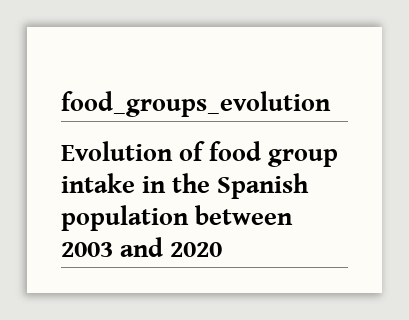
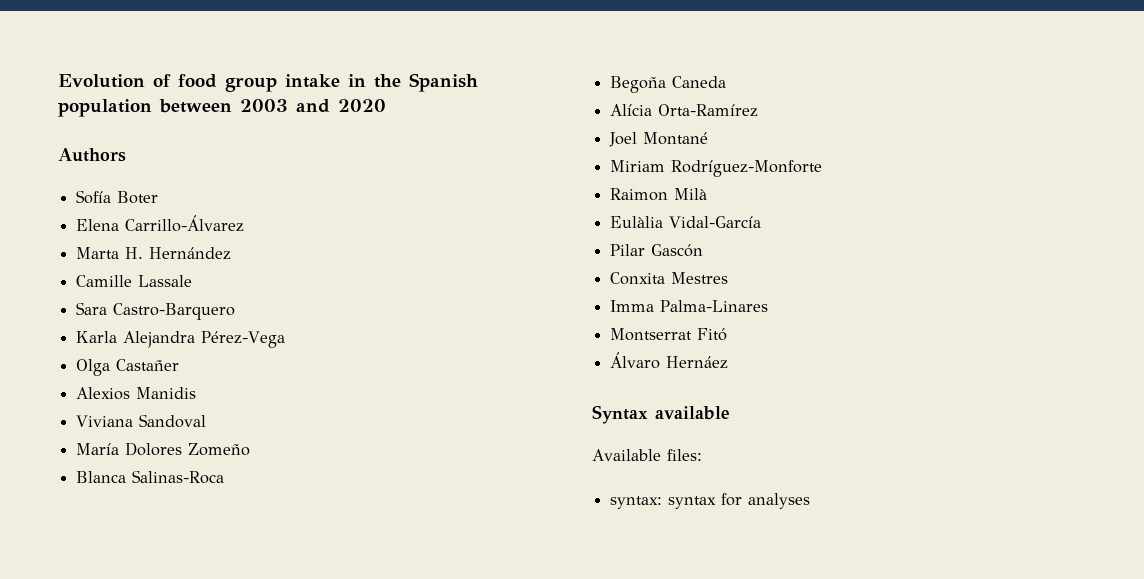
- food_groups_evolution
+ Authors
+ Sofía Boter
+ Elena Carrillo-Álvarez
+ Marta H. Hernández
+ Camille Lassale
+ Sara Castro-Barquero
+ Karla Alejandra Pérez-Vega
+ Olga Castañer
+ Alexios Manidis
+ Viviana Sandoval
+ María Dolores Zomeño
+ Blanca Salinas-Roca
+ Begoña Caneda
+ Alícia Orta-Ramírez
+ Joel Montané
+ Miriam Rodríguez-Monforte
+ Raimon Milà
+ Eulàlia Vidal-García
+ Pilar Gascón
+ Conxita Mestres
+ Imma Palma-Linares
+ Montserrat Fitó
+ Álvaro Hernáez
+ Syntax available
+ Available files:
+ syntax: syntax for analyses

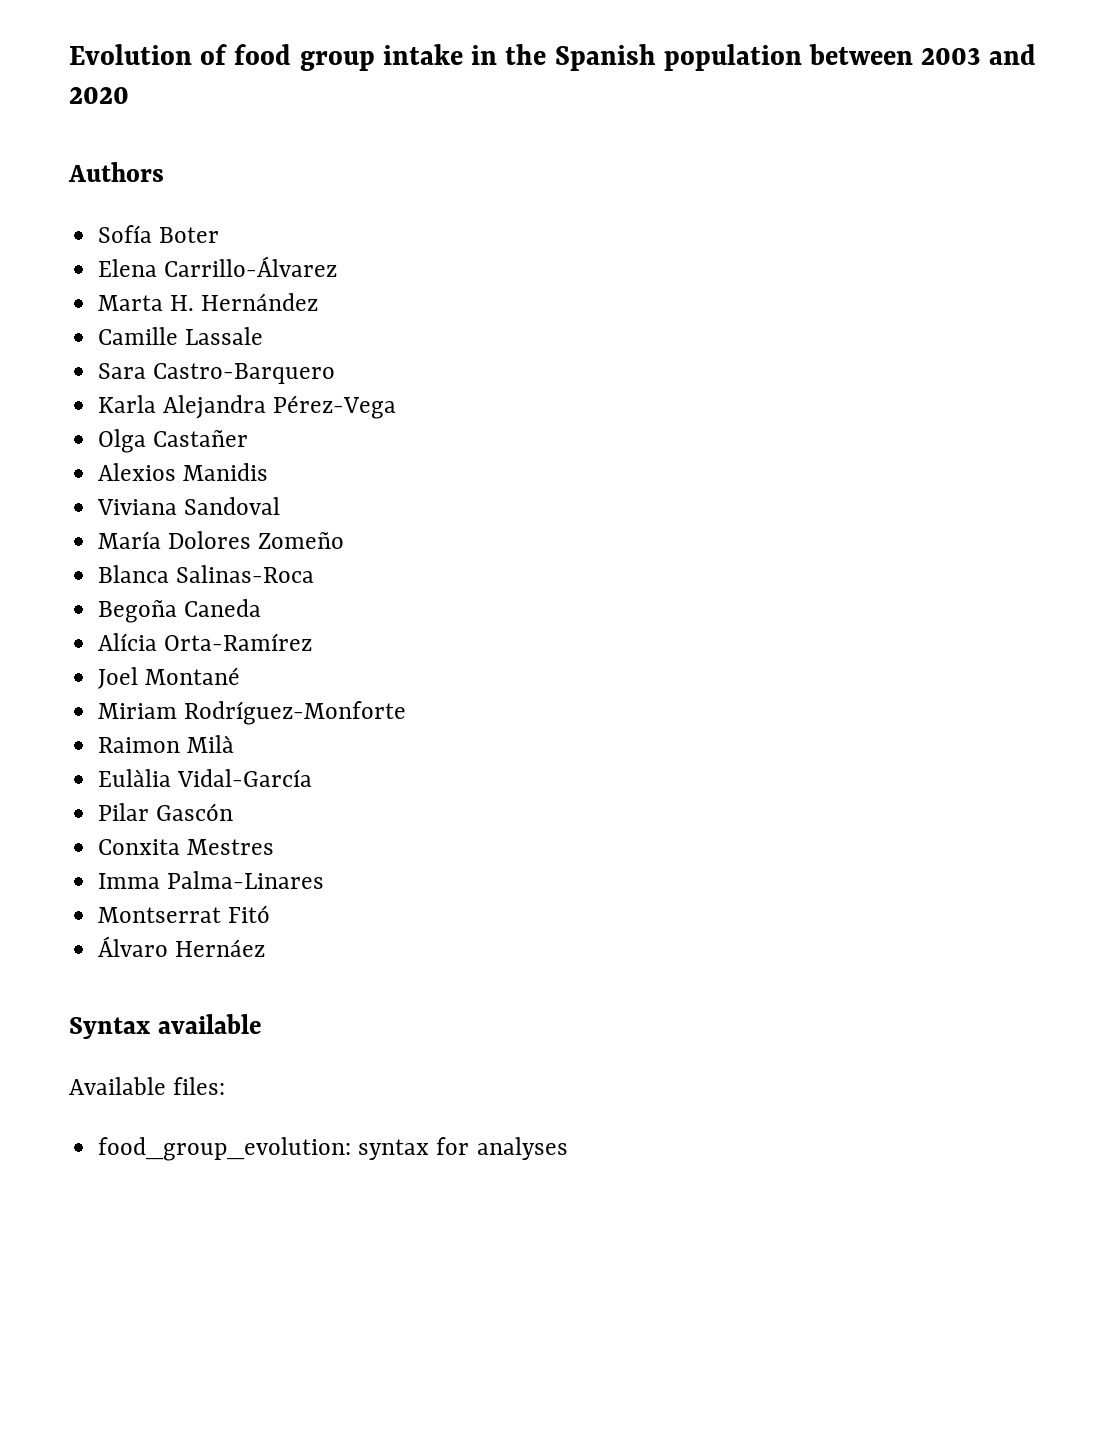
- syntax: syntax for analyses
+ food_group_evolution: syntax for analyses

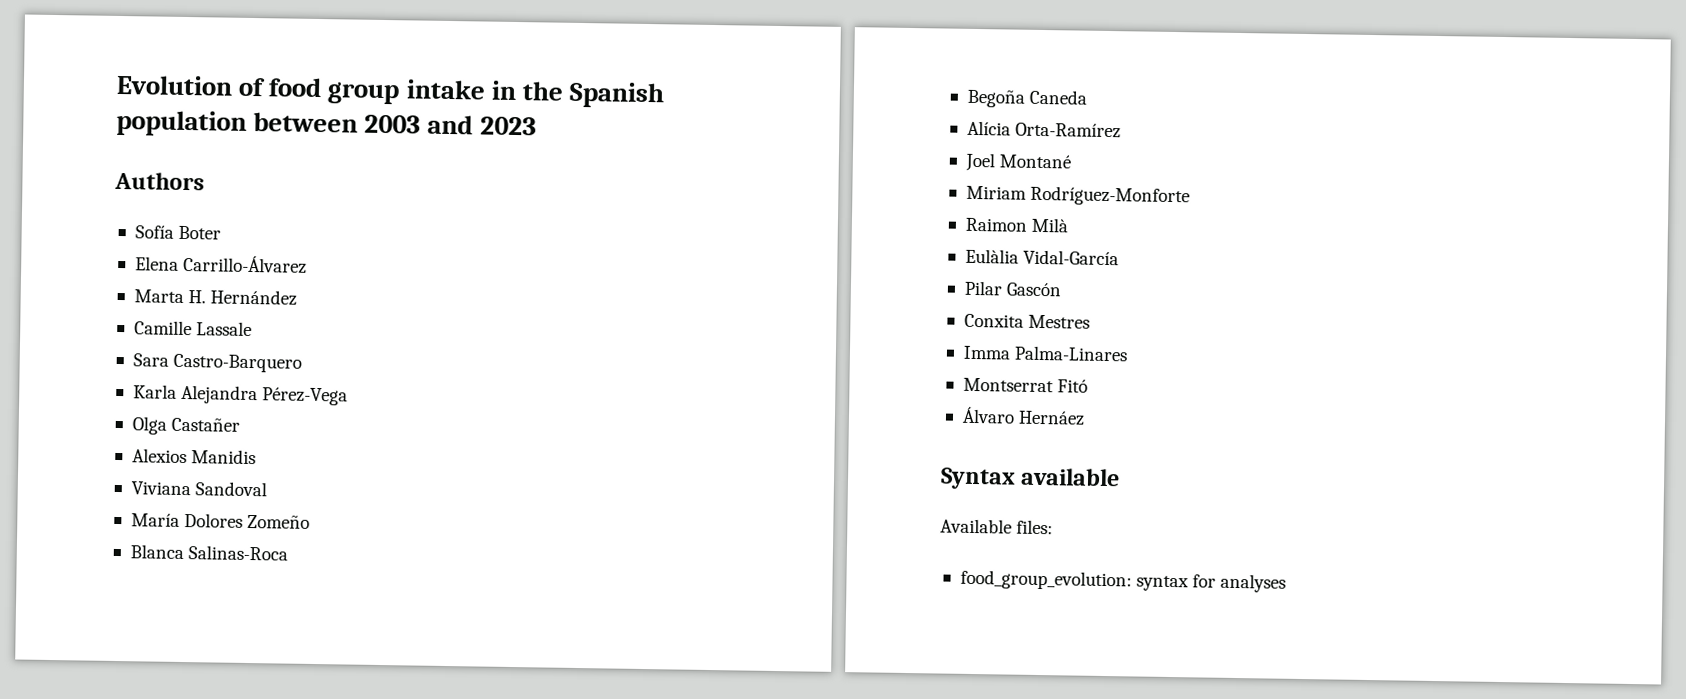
- Evolution of food group intake in the Spanish population between 2003 and 2020
+ Evolution of food group intake in the Spanish population between 2003 and 2023

